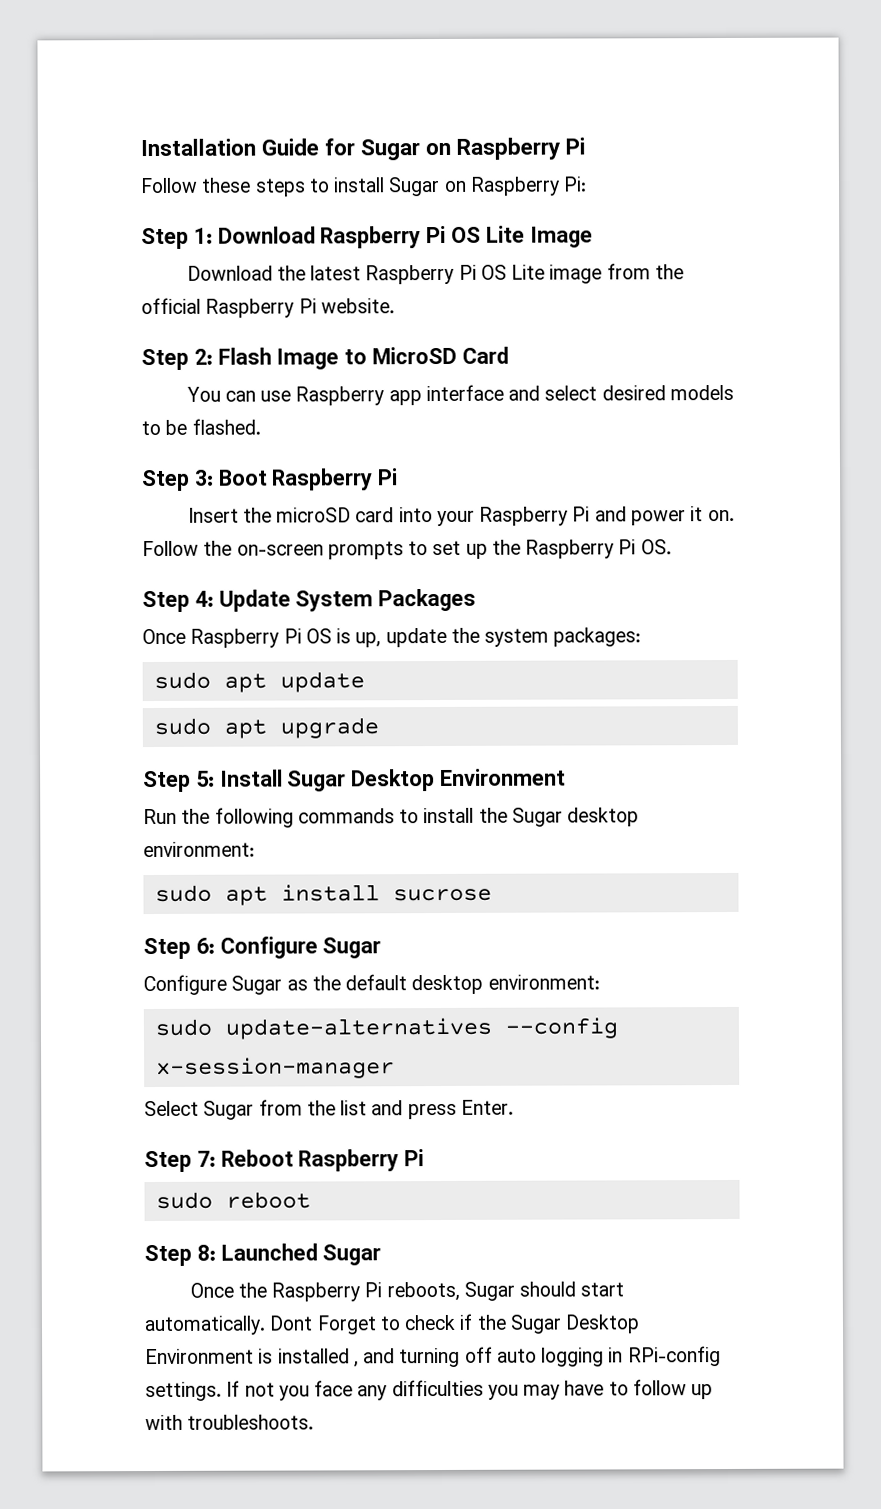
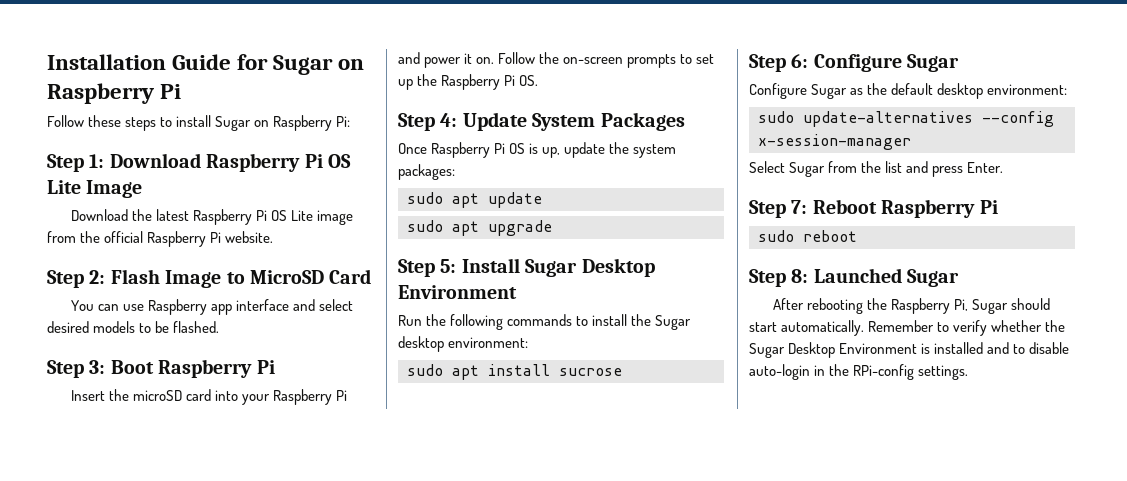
- Once the Raspberry Pi reboots, Sugar should start automatically. Dont Forget to check if the Sugar Desktop Environment is installed , and turning off auto logging in RPi-config settings. If not you face any difficulties you may have to follow up with troubleshoots.
+ After rebooting the Raspberry Pi, Sugar should start automatically. Remember to verify whether the Sugar Desktop Environment is installed and to disable auto-login in the RPi-config settings.

